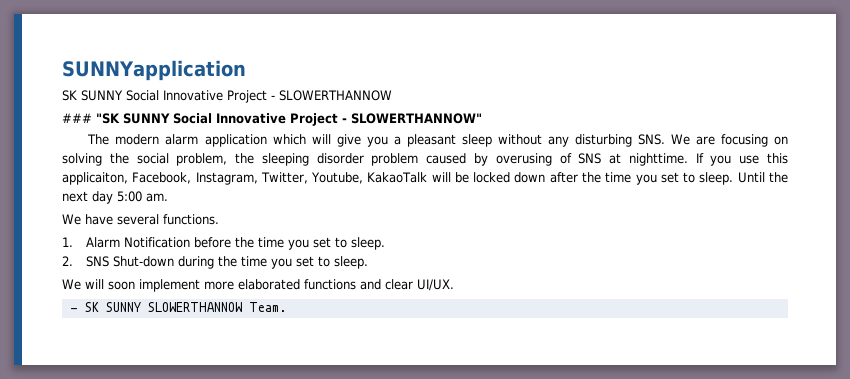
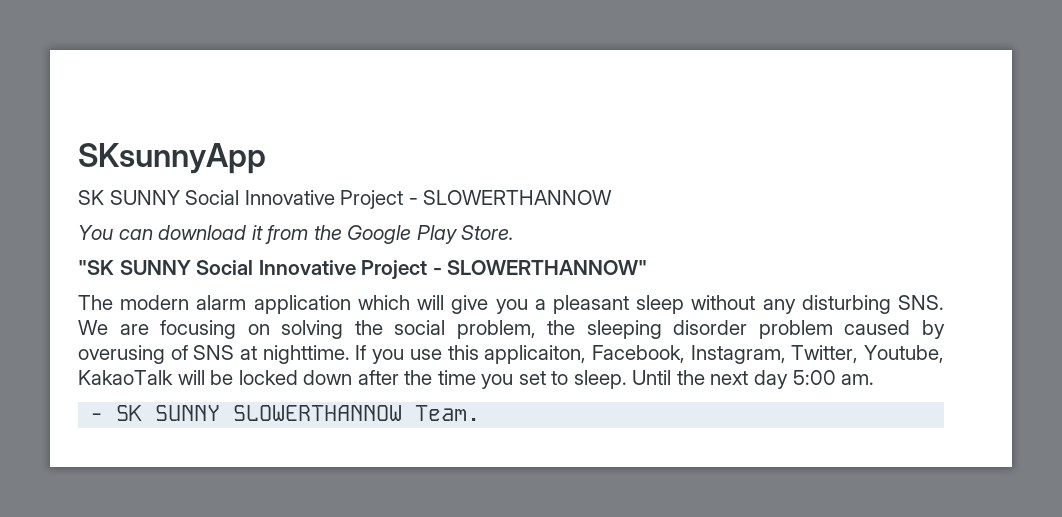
- SUNNYapplication
+ SKsunnyApp
- ### "SK SUNNY Social Innovative Project - SLOWERTHANNOW"
+ You can download it from the Google Play Store.
+ "SK SUNNY Social Innovative Project - SLOWERTHANNOW"
- We have several functions.
- 1. Alarm Notification before the time you set to sleep.
- 2. SNS Shut-down during the time you set to sleep.
- We will soon implement more elaborated functions and clear UI/UX.

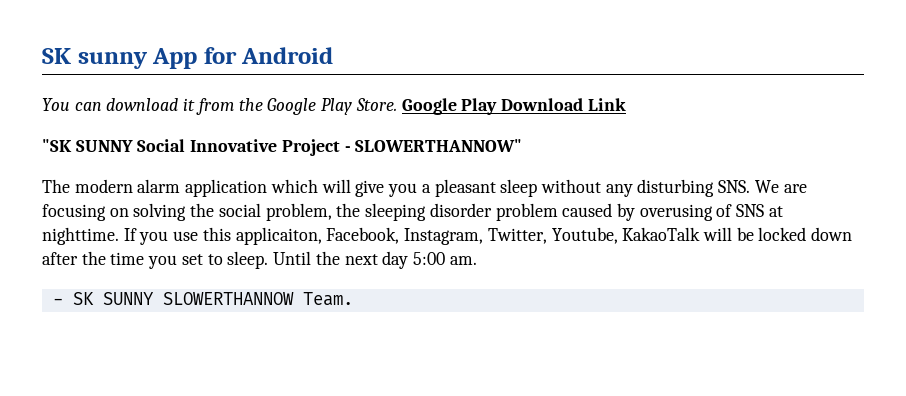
- SKsunnyApp
- SK SUNNY Social Innovative Project - SLOWERTHANNOW
+ SK sunny App for Android
+ Google Play Download Link

